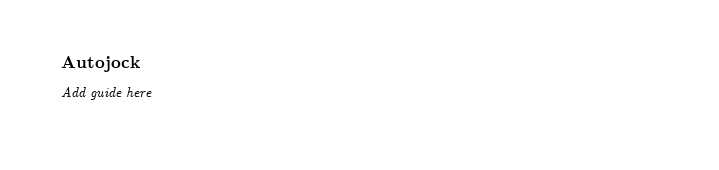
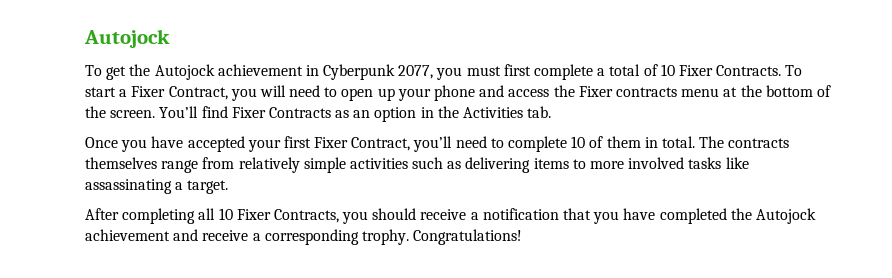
- Add guide here
+ To get the Autojock achievement in Cyberpunk 2077, you must first complete a total of 10 Fixer Contracts. To start a Fixer Contract, you will need to open up your phone and access the Fixer contracts menu at the bottom of the screen. You’ll find Fixer Contracts as an option in the Activities tab.
+ Once you have accepted your first Fixer Contract, you’ll need to complete 10 of them in total. The contracts themselves range from relatively simple activities such as delivering items to more involved tasks like assassinating a target.
+ After completing all 10 Fixer Contracts, you should receive a notification that you have completed the Autojock achievement and receive a corresponding trophy. Congratulations!

